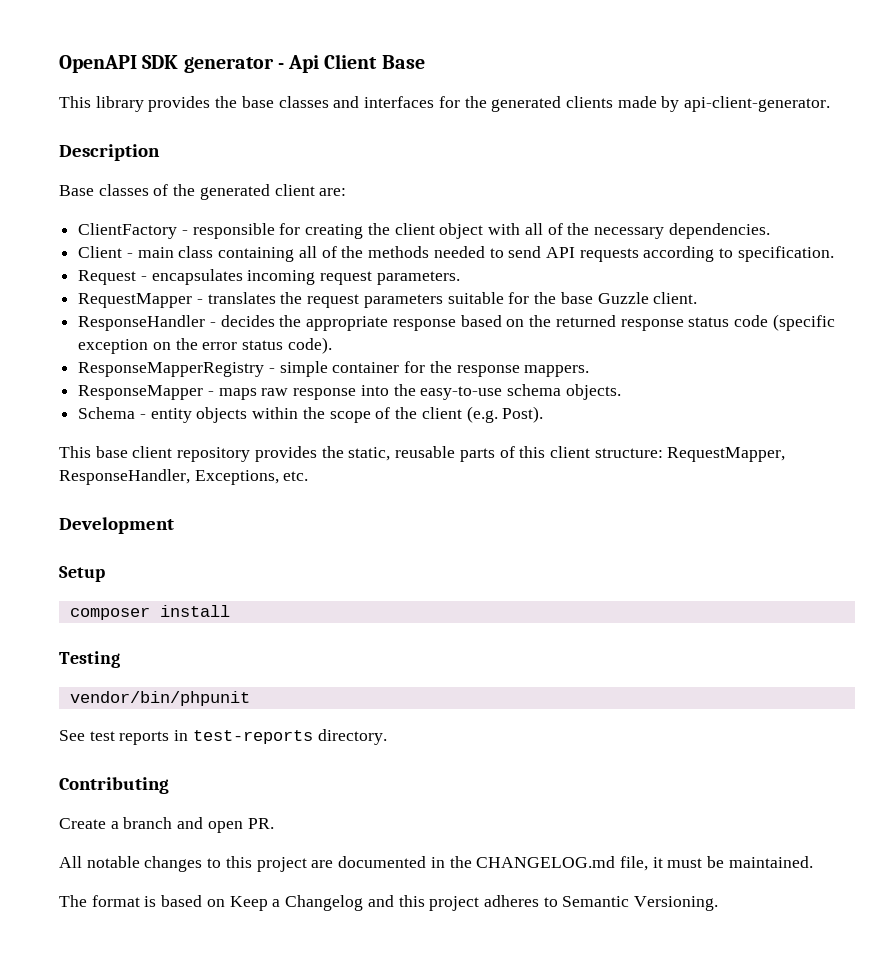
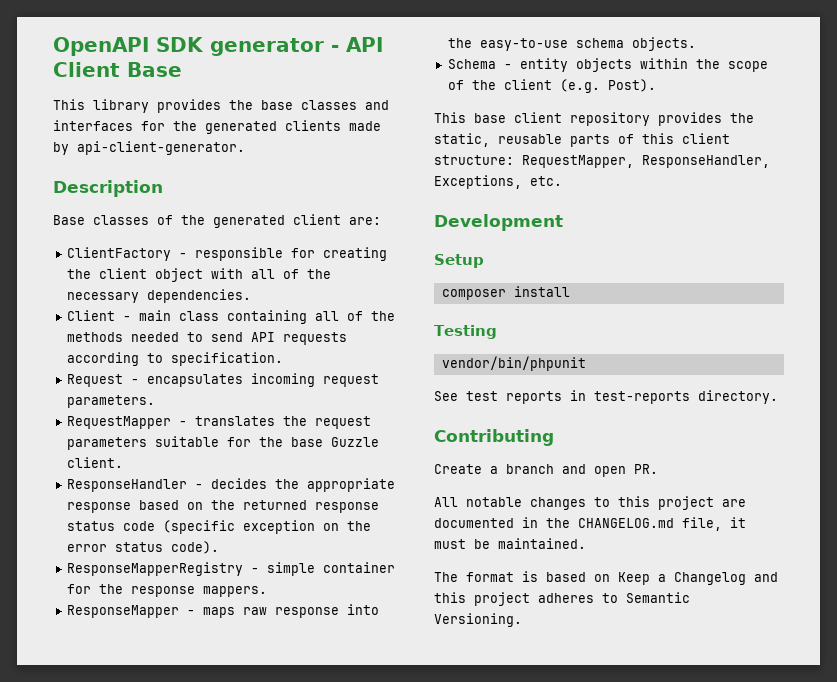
- OpenAPI SDK generator - Api Client Base
+ OpenAPI SDK generator - API Client Base

